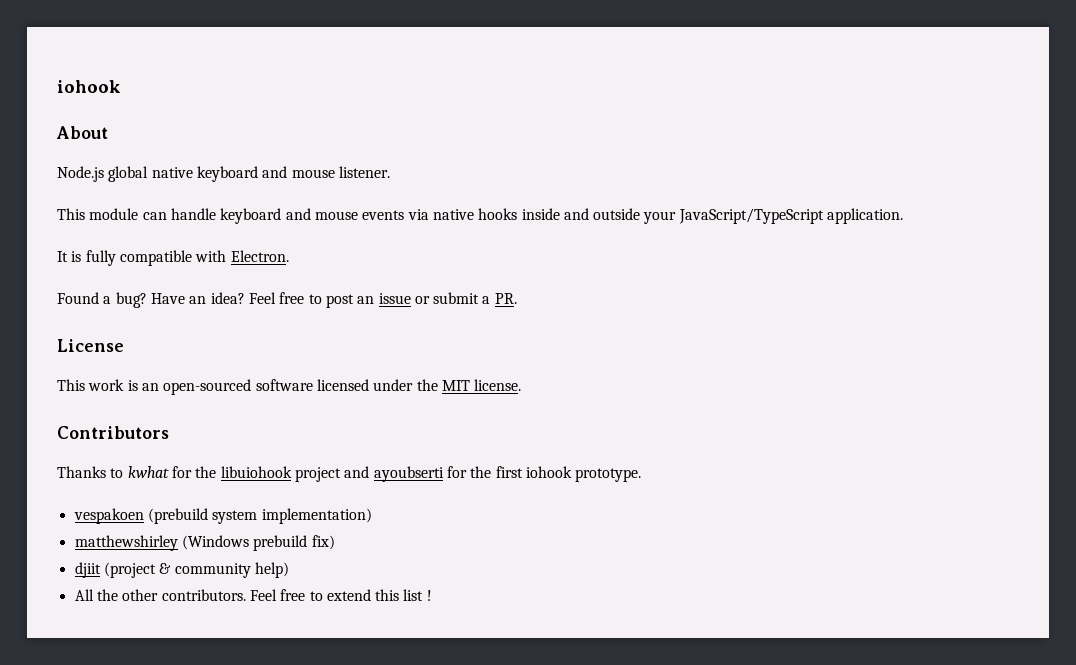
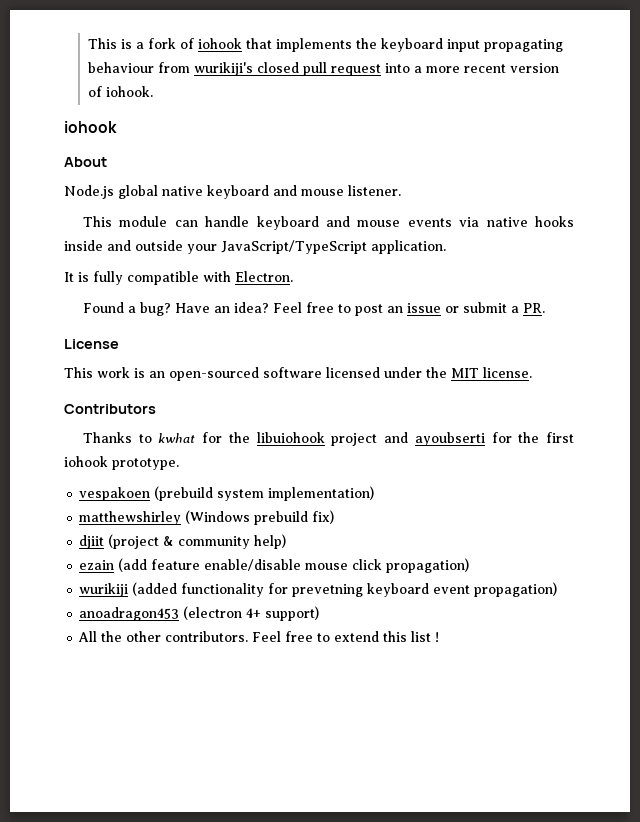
+ This is a fork of iohook that implements the keyboard input propagating behaviour from wurikiji's closed pull request into a more recent version of iohook.
+ ezain (add feature enable/disable mouse click propagation)
+ wurikiji (added functionality for prevetning keyboard event propagation)
+ anoadragon453 (electron 4+ support)

